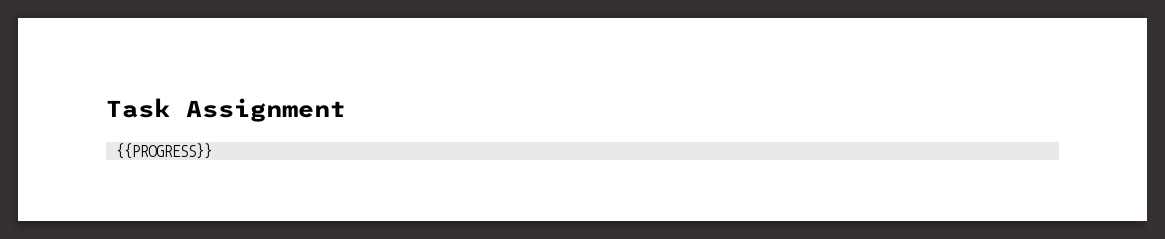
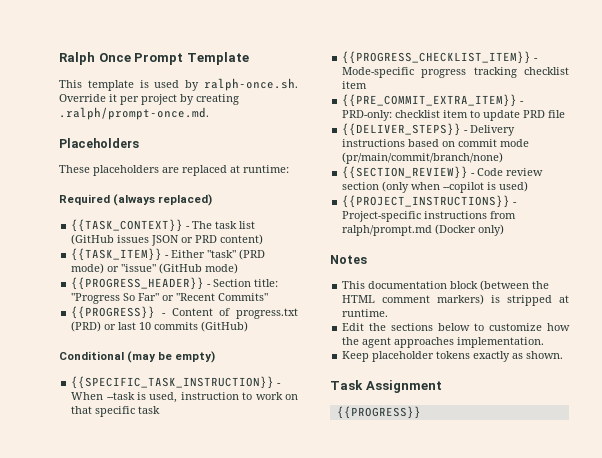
+ Ralph Once Prompt Template
+ This template is used by ralph-once.sh. Override it per project by creating .ralph/prompt-once.md.
+ Placeholders
+ These placeholders are replaced at runtime:
+ Required (always replaced)
+ {{TASK_CONTEXT}} - The task list (GitHub issues JSON or PRD content)
+ {{TASK_ITEM}} - Either "task" (PRD mode) or "issue" (GitHub mode)
+ {{PROGRESS_HEADER}} - Section title: "Progress So Far" or "Recent Commits"
+ {{PROGRESS}} - Content of progress.txt (PRD) or last 10 commits (GitHub)
+ Conditional (may be empty)
+ {{SPECIFIC_TASK_INSTRUCTION}} - When --task is used, instruction to work on that specific task
+ {{PROGRESS_CHECKLIST_ITEM}} - Mode-specific progress tracking checklist item
+ {{PRE_COMMIT_EXTRA_ITEM}} - PRD-only: checklist item to update PRD file
+ {{DELIVER_STEPS}} - Delivery instructions based on commit mode (pr/main/commit/branch/none)
+ {{SECTION_REVIEW}} - Code review section (only when --copilot is used)
+ {{PROJECT_INSTRUCTIONS}} - Project-specific instructions from ralph/prompt.md (Docker only)
+ Notes
+ This documentation block (between the HTML comment markers) is stripped at runtime.
+ Edit the sections below to customize how the agent approaches implementation.
+ Keep placeholder tokens exactly as shown.

